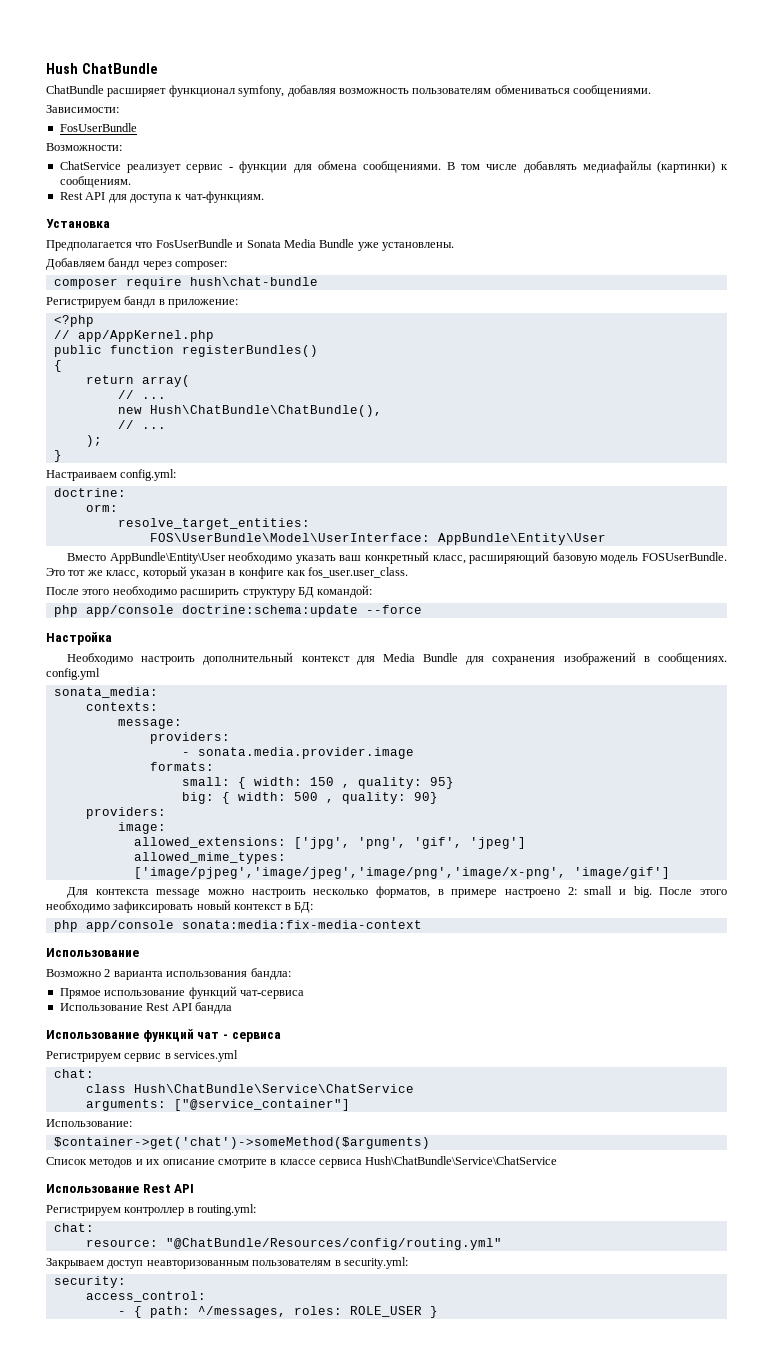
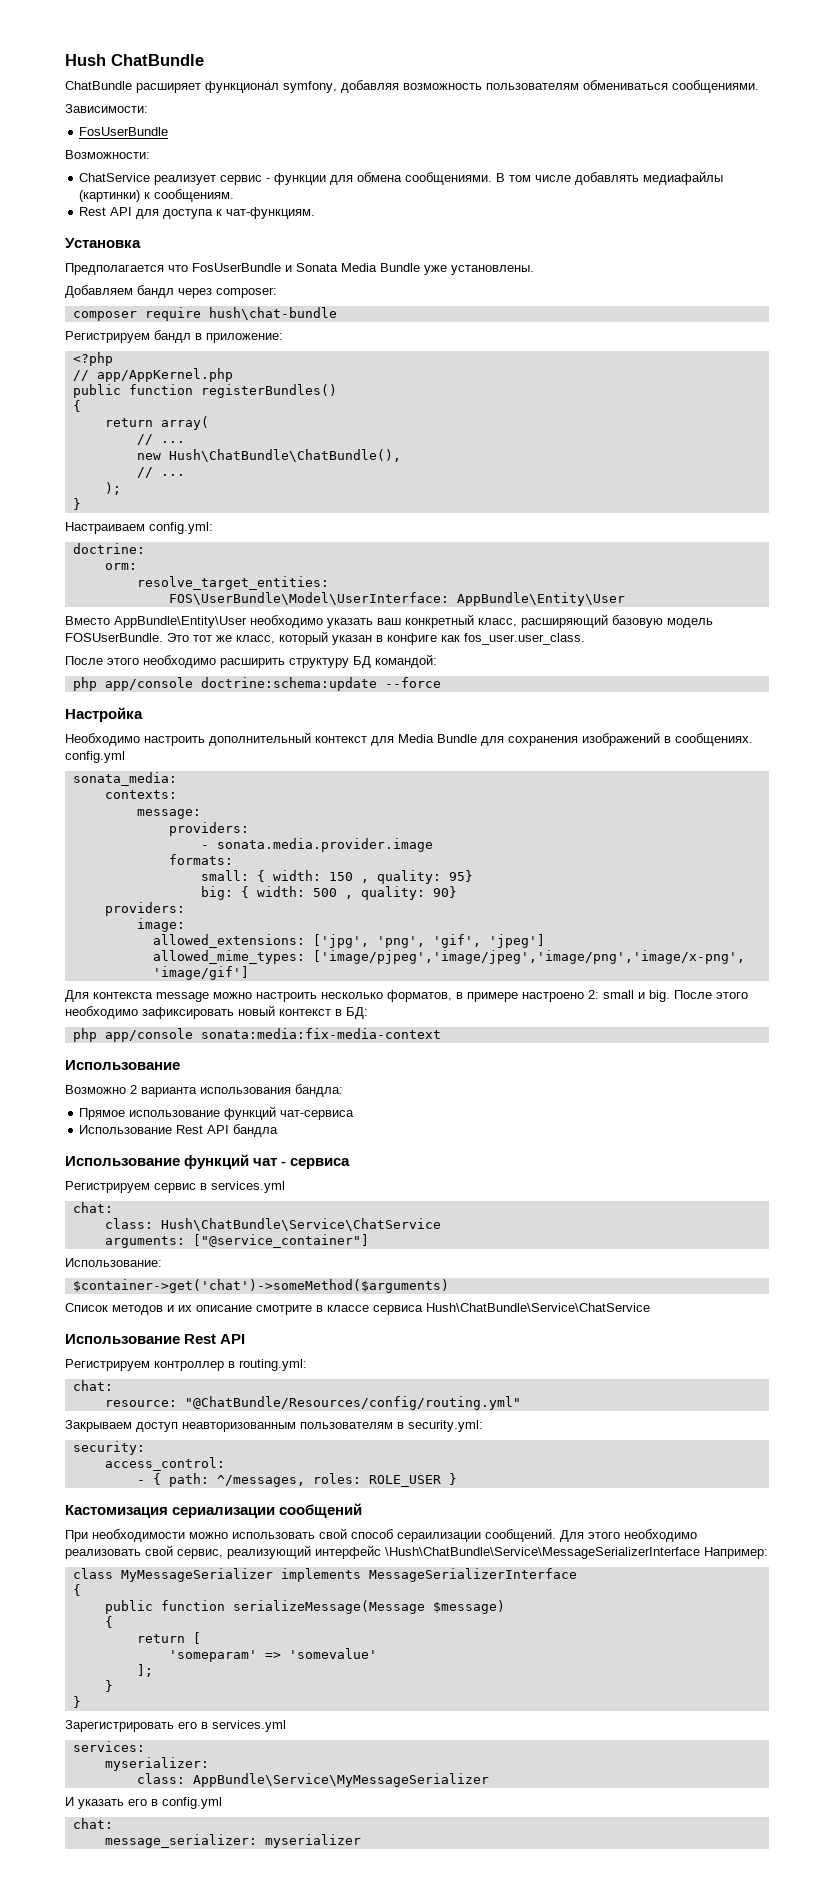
- class Hush\ChatBundle\Service\ChatService
+ class: Hush\ChatBundle\Service\ChatService
+ Кастомизация сериализации сообщений
+ При необходимости можно использовать свой способ сераилизации сообщений. Для этого необходимо реализовать свой сервис, реализующий интерфейс \Hush\ChatBundle\Service\MessageSerializerInterface Например:
+ class MyMessageSerializer implements MessageSerializerInterface
+ {
+ public function serializeMessage(Message $message)
+ {
+ return [
+ 'someparam' => 'somevalue'
+ ];
+ }
+ }
+ Зарегистрировать его в services.yml
+ services:
+ myserializer:
+ class: AppBundle\Service\MyMessageSerializer
+ И указать его в config.yml
+ chat:
+ message_serializer: myserializer

